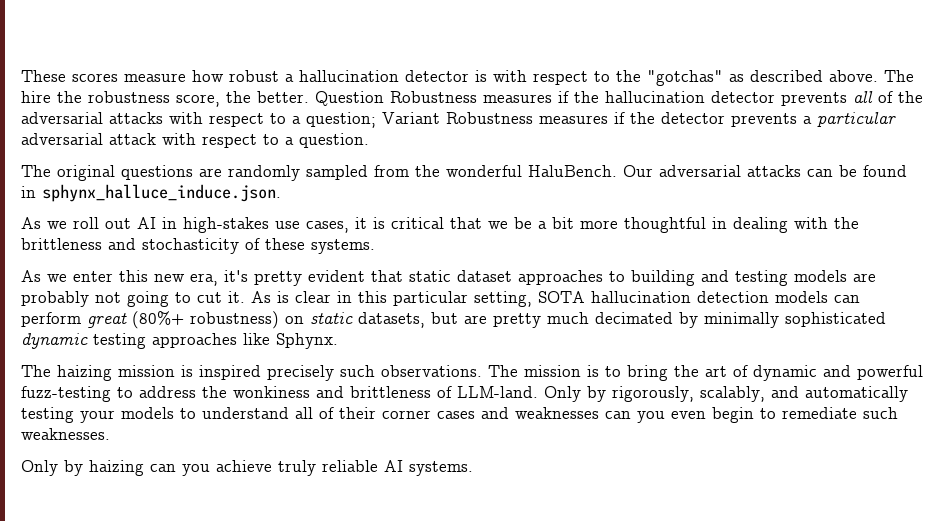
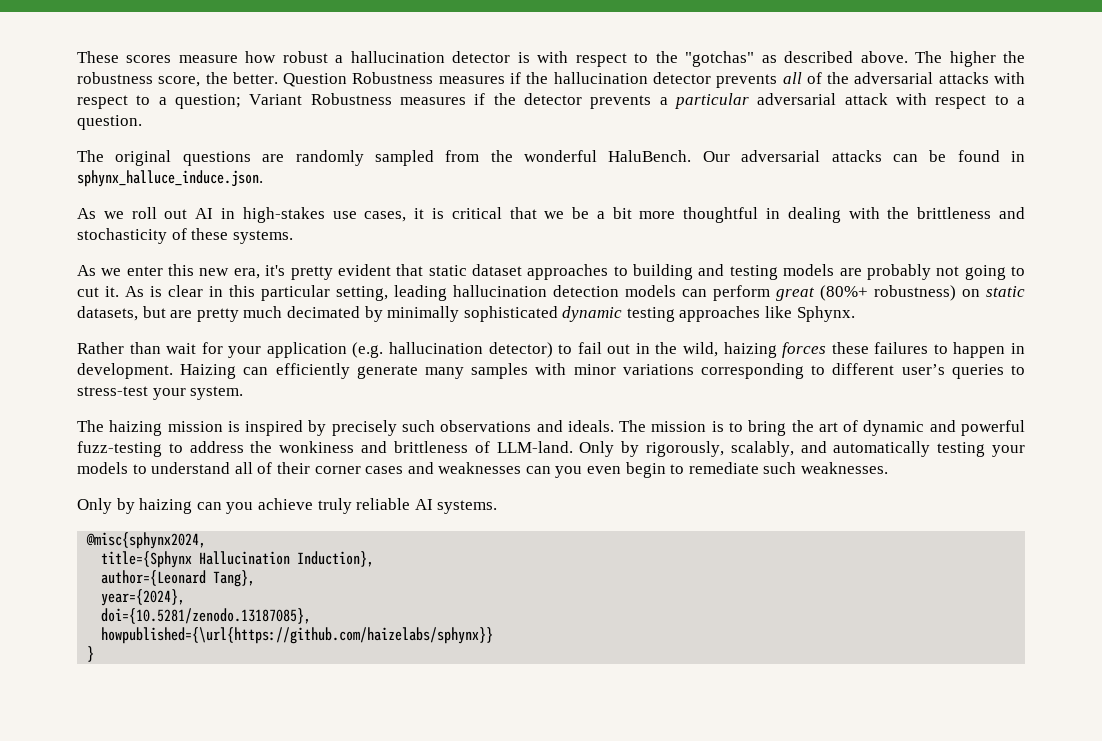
- The hire the robustness score, the better.
+ The higher the robustness score, the better.
- As is clear in this particular setting, SOTA hallucination detection models can perform great (80%+ robustness) on static datasets, but are pretty much decimated by minimally sophisticated dynamic testing approaches like Sphynx.
+ As is clear in this particular setting, leading hallucination detection models can perform great (80%+ robustness) on static datasets, but are pretty much decimated by minimally sophisticated dynamic testing approaches like Sphynx.
+ Rather than wait for your application (e.g. hallucination detector) to fail out in the wild, haizing forces these failures to happen in development. Haizing can efficiently generate many samples with minor variations corresponding to different user’s queries to stress-test your system.
- The haizing mission is inspired precisely such observations.
+ The haizing mission is inspired by precisely such observations and ideals.
+ @misc{sphynx2024,
+ title={Sphynx Hallucination Induction},
+ author={Leonard Tang},
+ year={2024},
+ doi={10.5281/zenodo.13187085},
+ howpublished={\url{https://github.com/haizelabs/sphynx}}
+ }

